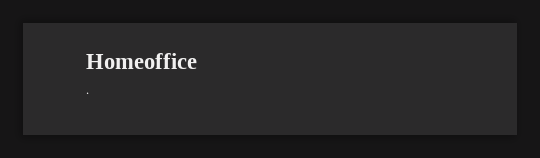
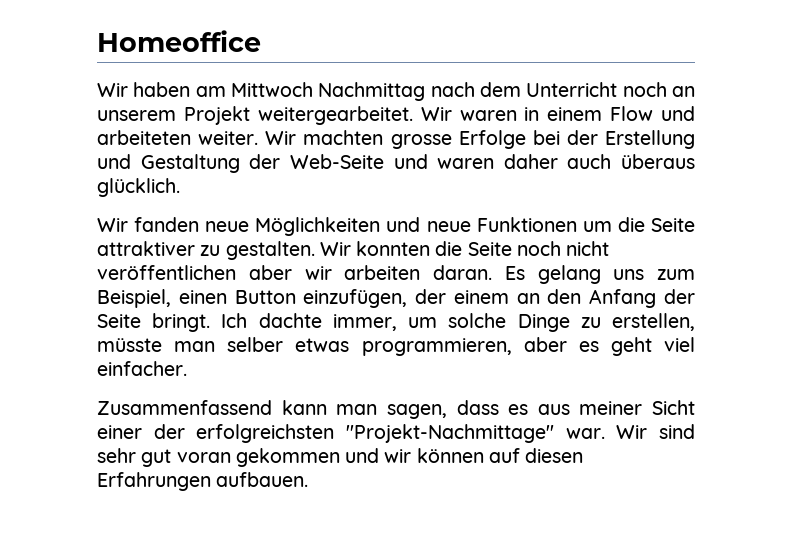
- .
+ Wir haben am Mittwoch Nachmittag nach dem Unterricht noch an unserem Projekt weitergearbeitet. Wir waren in einem Flow und arbeiteten weiter. Wir machten grosse Erfolge bei der Erstellung und Gestaltung der Web-Seite und waren daher auch überaus glücklich.
+ Wir fanden neue Möglichkeiten und neue Funktionen um die Seite attraktiver zu gestalten. Wir konnten die Seite noch nicht veröffentlichen aber wir arbeiten daran. Es gelang uns zum Beispiel, einen Button einzufügen, der einem an den Anfang der Seite bringt. Ich dachte immer, um solche Dinge zu erstellen, müsste man selber etwas programmieren, aber es geht viel einfacher.
+ Zusammenfassend kann man sagen, dass es aus meiner Sicht einer der erfolgreichsten "Projekt-Nachmittage" war. Wir sind sehr gut voran gekommen und wir können auf diesen Erfahrungen aufbauen.

